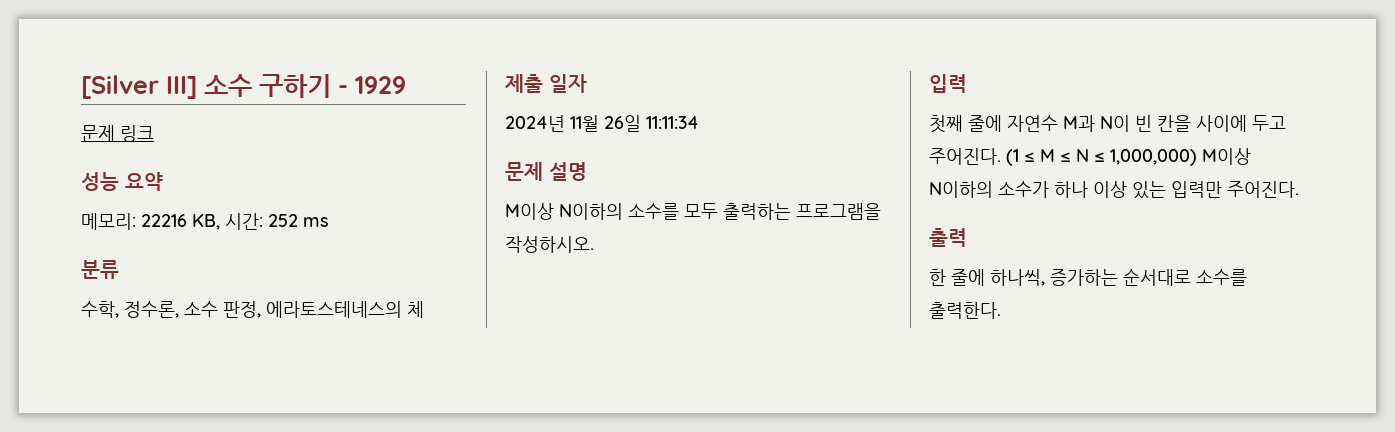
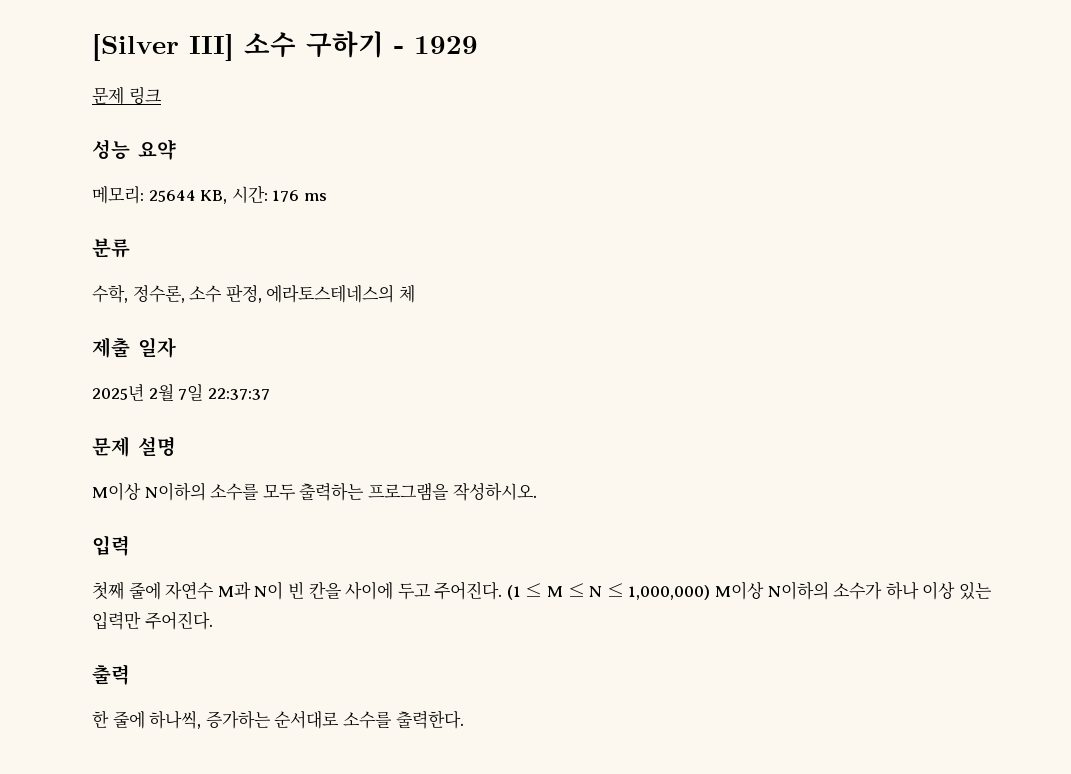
- 메모리: 22216 KB, 시간: 252 ms
+ 메모리: 25644 KB, 시간: 176 ms
- 2024년 11월 26일 11:11:34
+ 2025년 2월 7일 22:37:37

